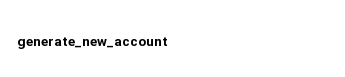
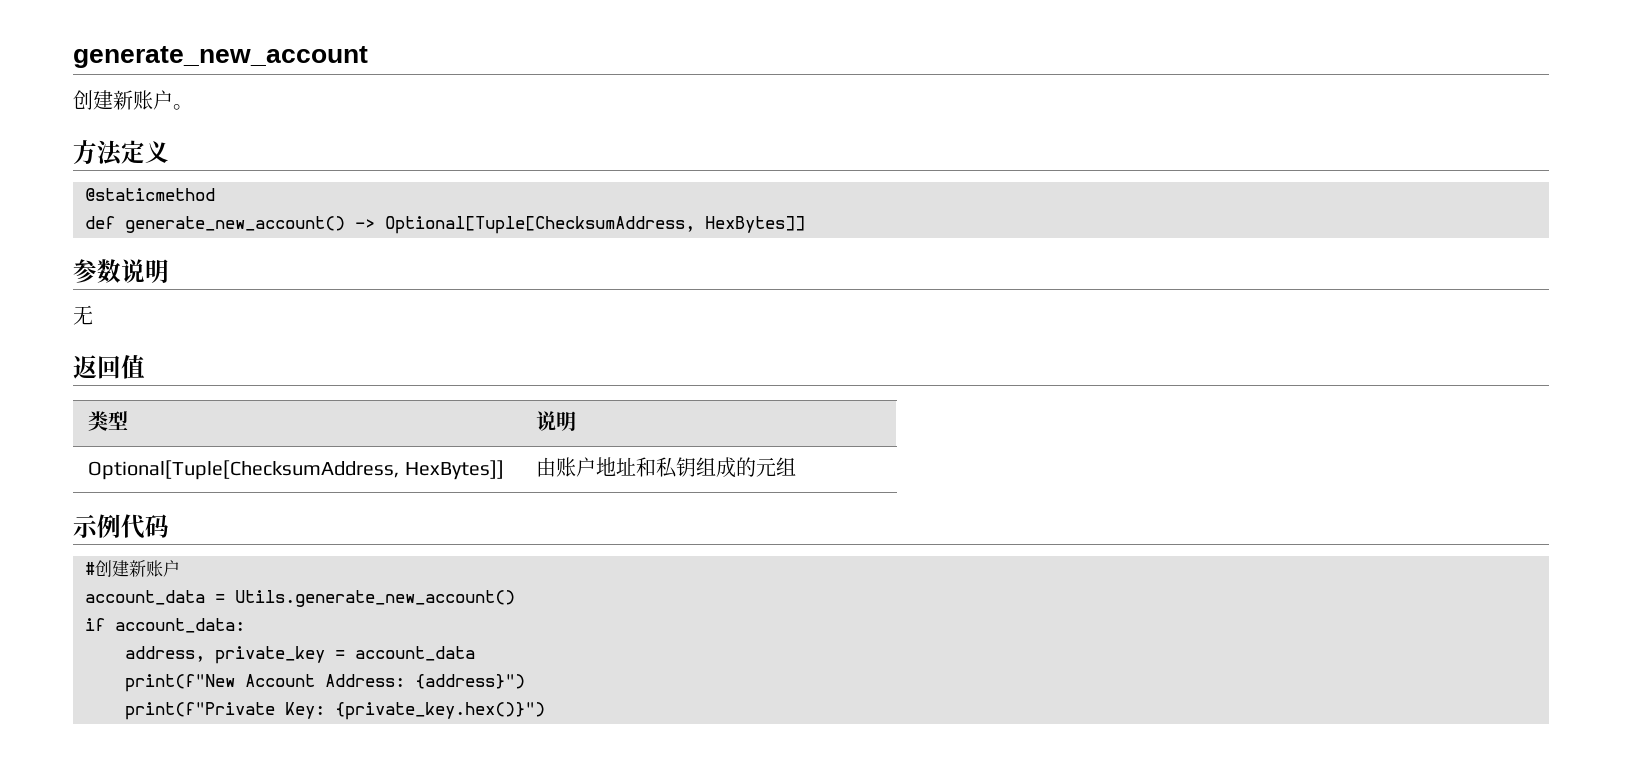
+ 创建新账户。
+ 方法定义
+ @staticmethod
+ def generate_new_account() -> Optional[Tuple[ChecksumAddress, HexBytes]]
+ 参数说明
+ 无
+ 返回值
+ 类型 | 说明
+ Optional[Tuple[ChecksumAddress, HexBytes]] | 由账户地址和私钥组成的元组
+ 示例代码
+ #创建新账户
+ account_data = Utils.generate_new_account()
+ if account_data:
+ address, private_key = account_data
+ print(f"New Account Address: {address}")
+ print(f"Private Key: {private_key.hex()}")

